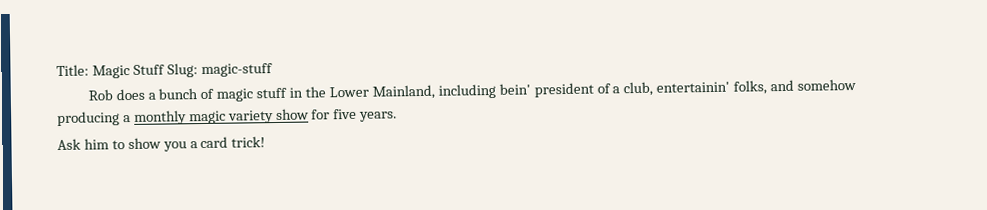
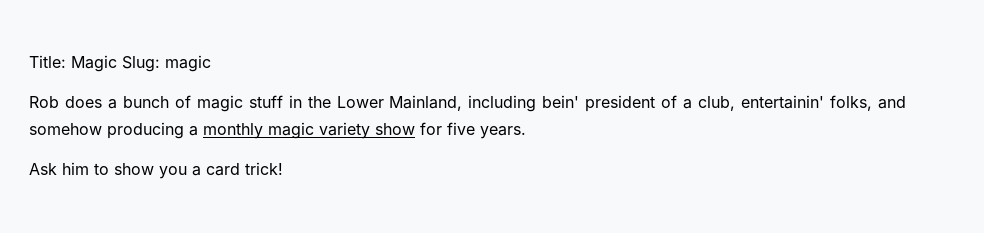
- Title: Magic Stuff Slug: magic-stuff
+ Title: Magic Slug: magic

